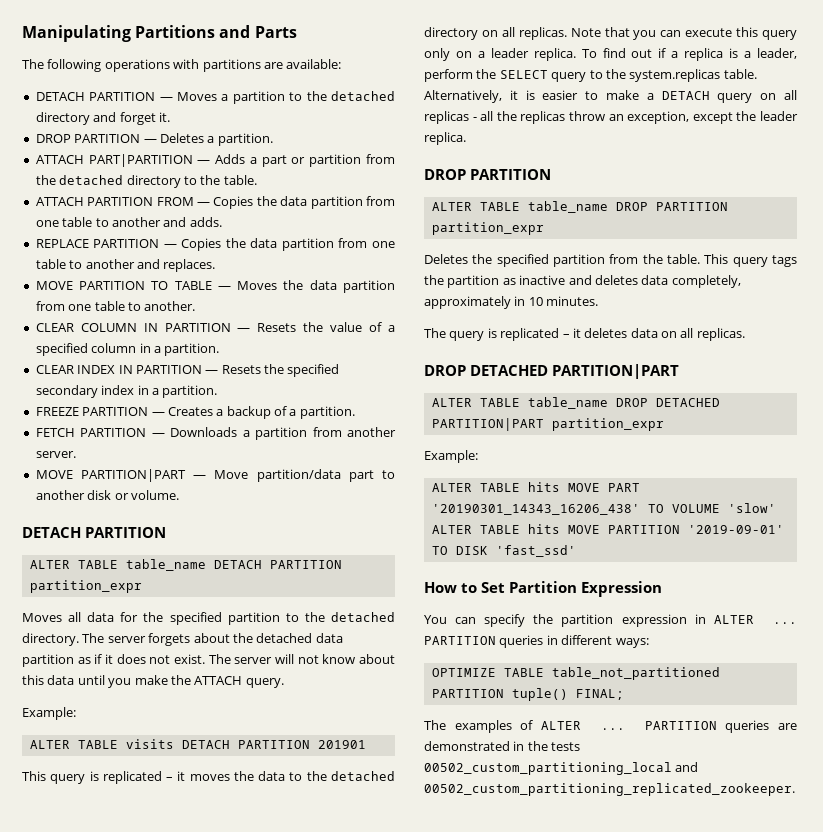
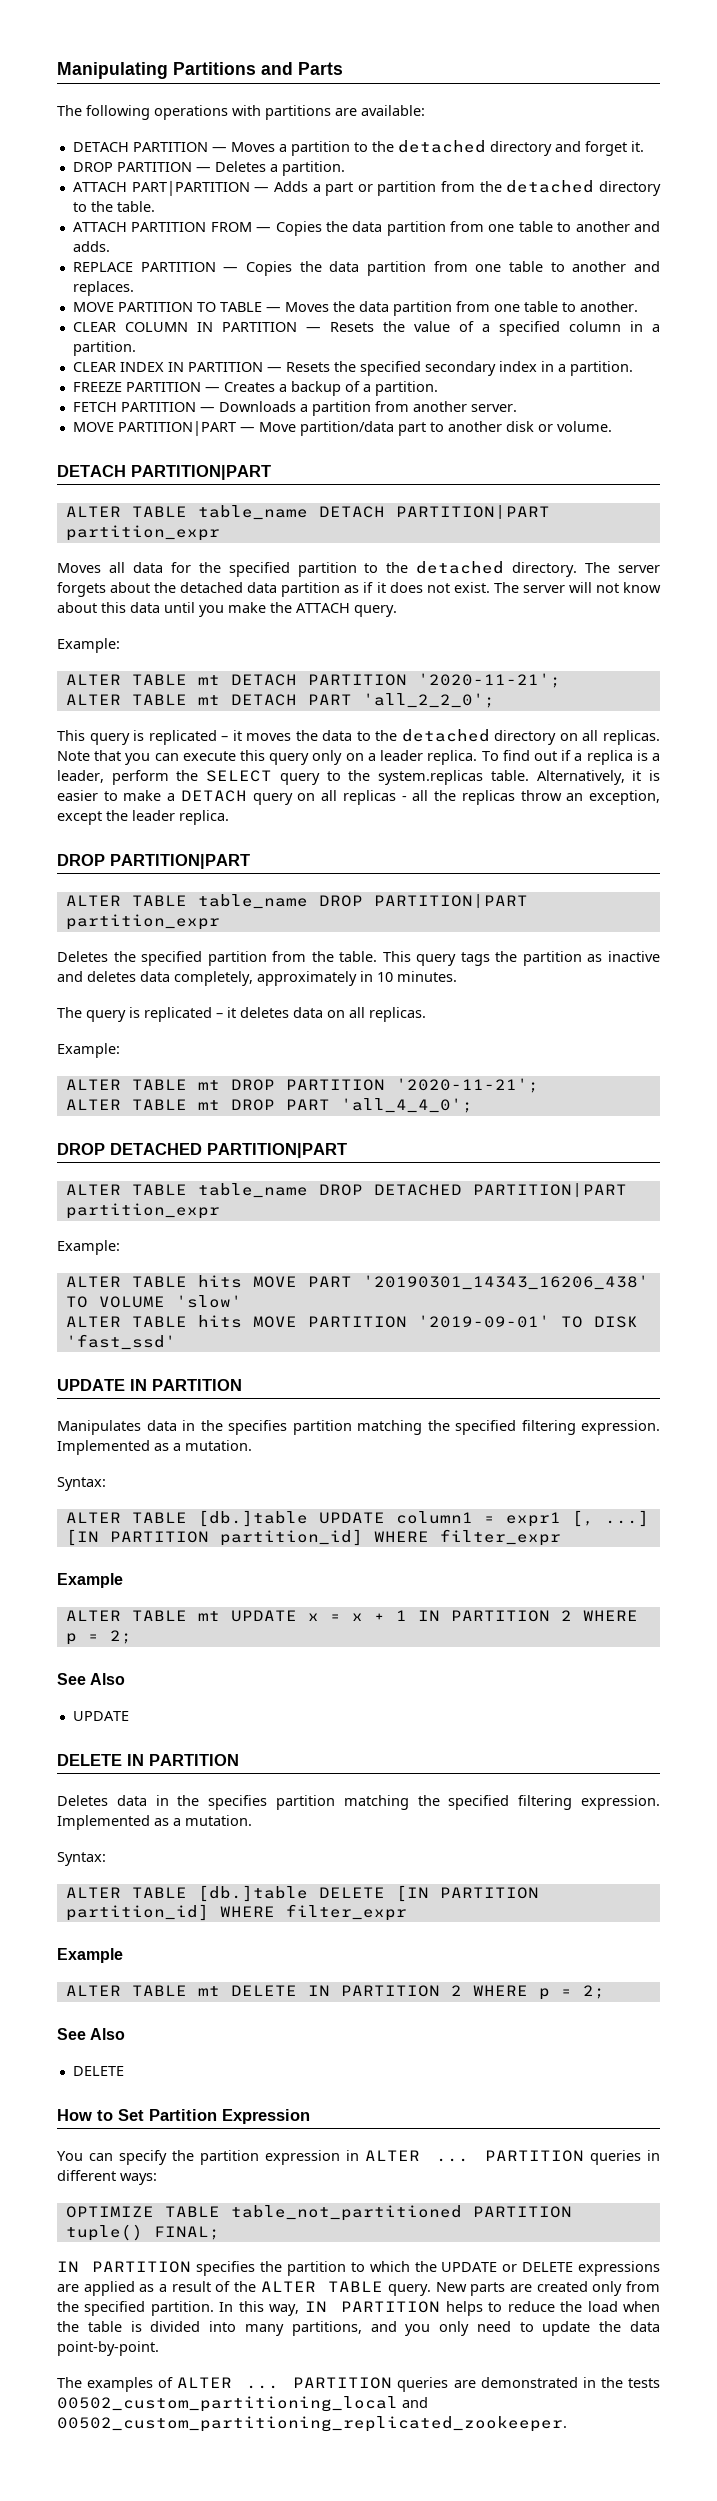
  MOVE PARTITION|PART — Move partition/data part to another disk or volume.
- DETACH PARTITION
+ DETACH PARTITION|PART
- ALTER TABLE table_name DETACH PARTITION partition_expr
+ ALTER TABLE table_name DETACH PARTITION|PART partition_expr
- ALTER TABLE visits DETACH PARTITION 201901
+ ALTER TABLE mt DETACH PARTITION '2020-11-21';
+ ALTER TABLE mt DETACH PART 'all_2_2_0';
  Alternatively, it is easier to make a DETACH query on all replicas - all the replicas throw an exception, except the leader replica.
- DROP PARTITION
- ALTER TABLE table_name DROP PARTITION partition_expr
+ DROP PARTITION|PART
+ ALTER TABLE table_name DROP PARTITION|PART partition_expr
  The query is replicated – it deletes data on all replicas.
+ Example:
+ ALTER TABLE mt DROP PARTITION '2020-11-21';
+ ALTER TABLE mt DROP PART 'all_4_4_0';
+ UPDATE IN PARTITION
+ Manipulates data in the specifies partition matching the specified filtering expression. Implemented as a mutation.
+ Syntax:
+ ALTER TABLE [db.]table UPDATE column1 = expr1 [, ...] [IN PARTITION partition_id] WHERE filter_expr
+ Example
+ ALTER TABLE mt UPDATE x = x + 1 IN PARTITION 2 WHERE p = 2;
+ See Also
+ UPDATE
+ DELETE IN PARTITION
+ Deletes data in the specifies partition matching the specified filtering expression. Implemented as a mutation.
+ Syntax:
+ ALTER TABLE [db.]table DELETE [IN PARTITION partition_id] WHERE filter_expr
+ Example
+ ALTER TABLE mt DELETE IN PARTITION 2 WHERE p = 2;
+ See Also
+ DELETE
+ IN PARTITION specifies the partition to which the UPDATE or DELETE expressions are applied as a result of the ALTER TABLE query. New parts are created only from the specified partition. In this way, IN PARTITION helps to reduce the load when the table is divided into many partitions, and you only need to update the data point-by-point.

